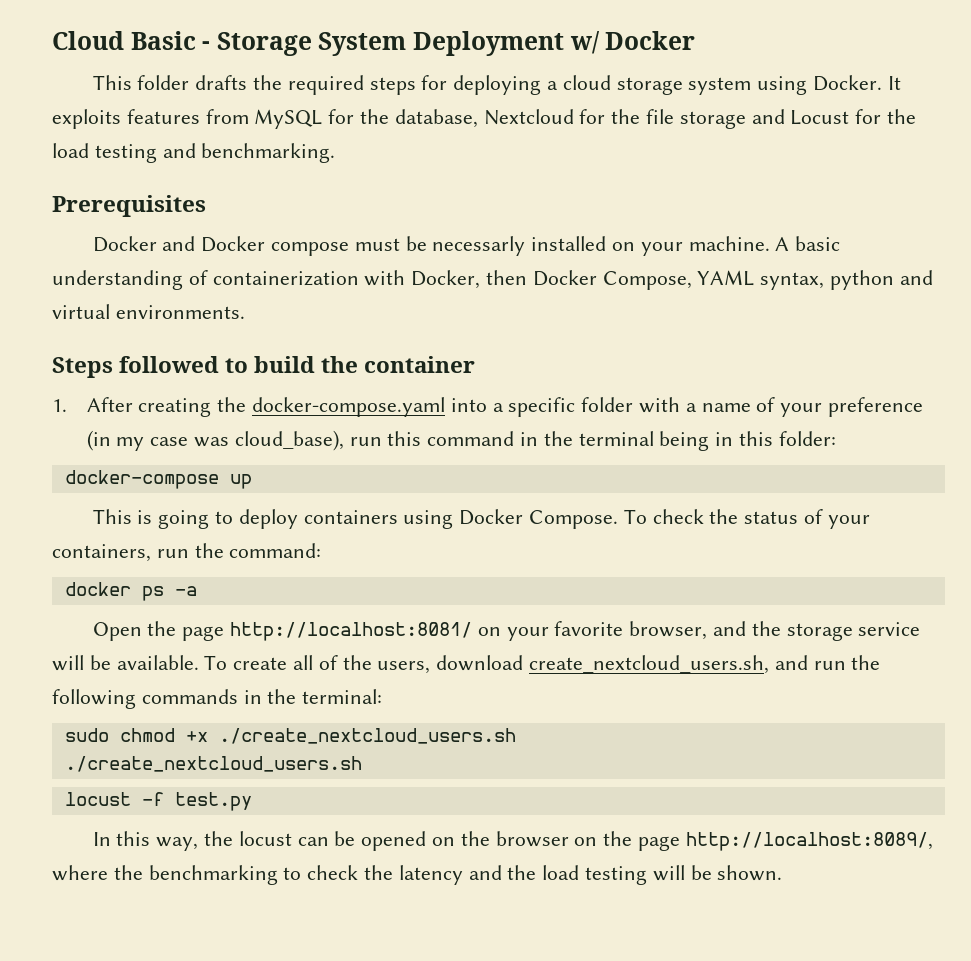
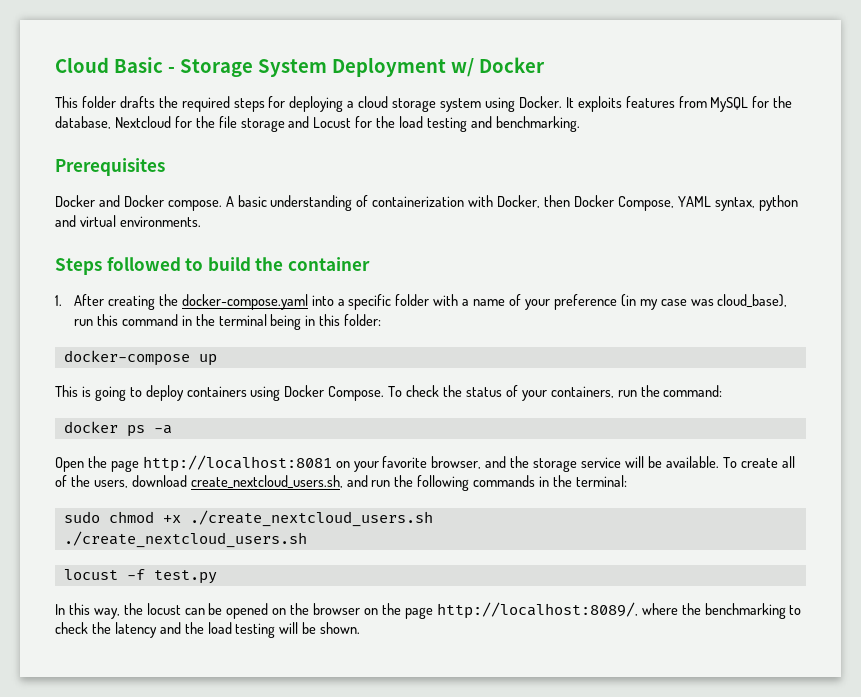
- Docker and Docker compose must be necessarly installed on your machine.
+ Docker and Docker compose.
- Open the page http://localhost:8081/ on your favorite browser, and the storage service will be available.
+ Open the page http://localhost:8081 on your favorite browser, and the storage service will be available.

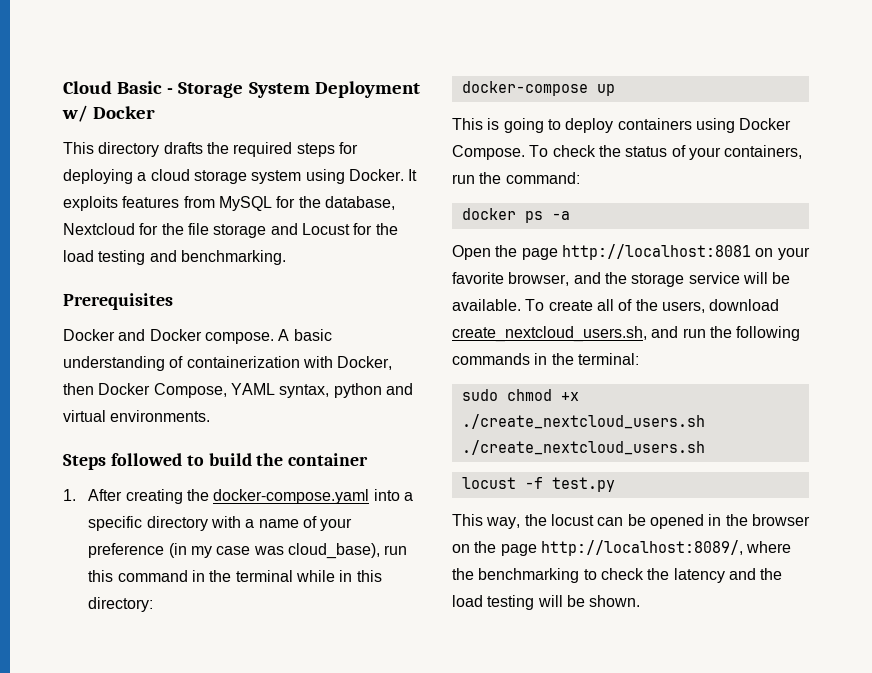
- This folder drafts the required steps for deploying a cloud storage system using Docker.
+ This directory drafts the required steps for deploying a cloud storage system using Docker.
- 1. After creating the docker-compose.yaml into a specific folder with a name of your preference (in my case was cloud_base), run this command in the terminal being in this folder:
+ 1. After creating the docker-compose.yaml into a specific directory with a name of your preference (in my case was cloud_base), run this command in the terminal while in this directory:
- In this way, the locust can be opened on the browser on the page http://localhost:8089/, where the benchmarking to check the latency and the load testing will be shown.
+ This way, the locust can be opened in the browser on the page http://localhost:8089/, where the benchmarking to check the latency and the load testing will be shown.

